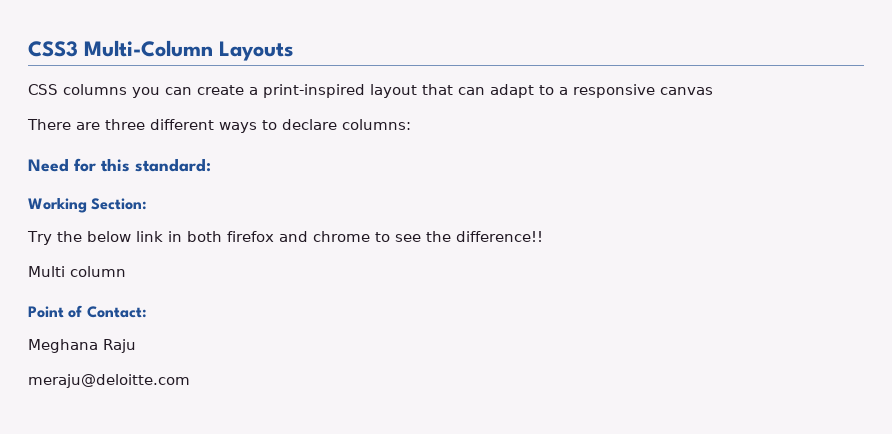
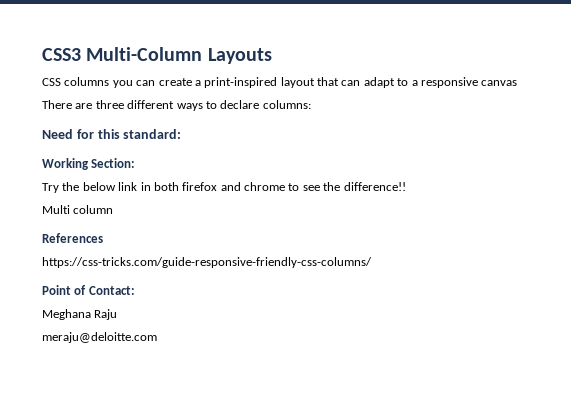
+ References
+ https://css-tricks.com/guide-responsive-friendly-css-columns/

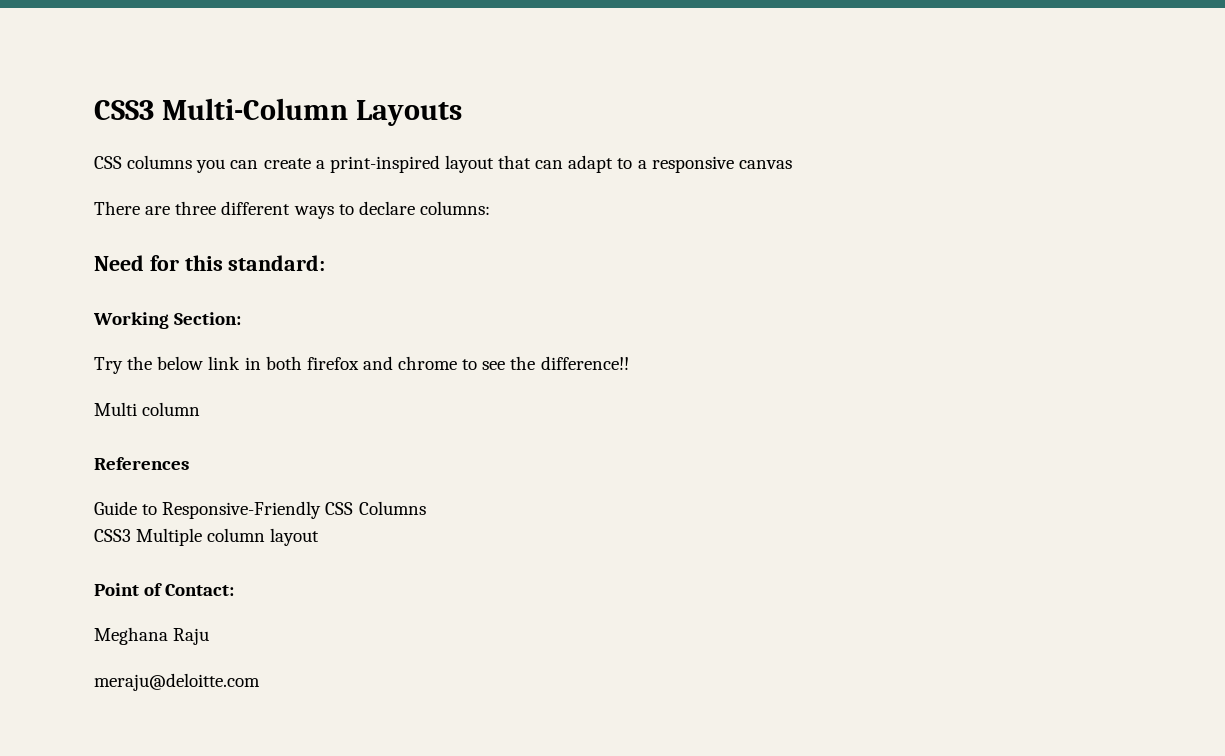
- https://css-tricks.com/guide-responsive-friendly-css-columns/
+ Guide to Responsive-Friendly CSS Columns
+ CSS3 Multiple column layout

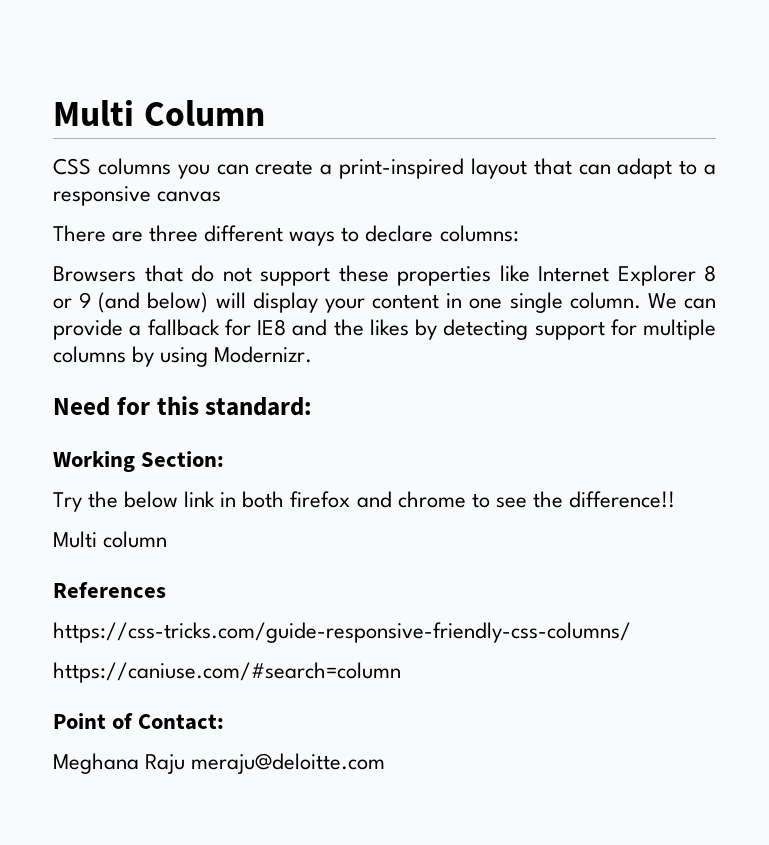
- CSS3 Multi-Column Layouts
+ Multi Column
+ Browsers that do not support these properties like Internet Explorer 8 or 9 (and below) will display your content in one single column. We can provide a fallback for IE8 and the likes by detecting support for multiple columns by using Modernizr.
- Guide to Responsive-Friendly CSS Columns
- CSS3 Multiple column layout
+ https://css-tricks.com/guide-responsive-friendly-css-columns/
+ https://caniuse.com/#search=column
- Meghana Raju
- meraju@deloitte.com
+ Meghana Raju meraju@deloitte.com

